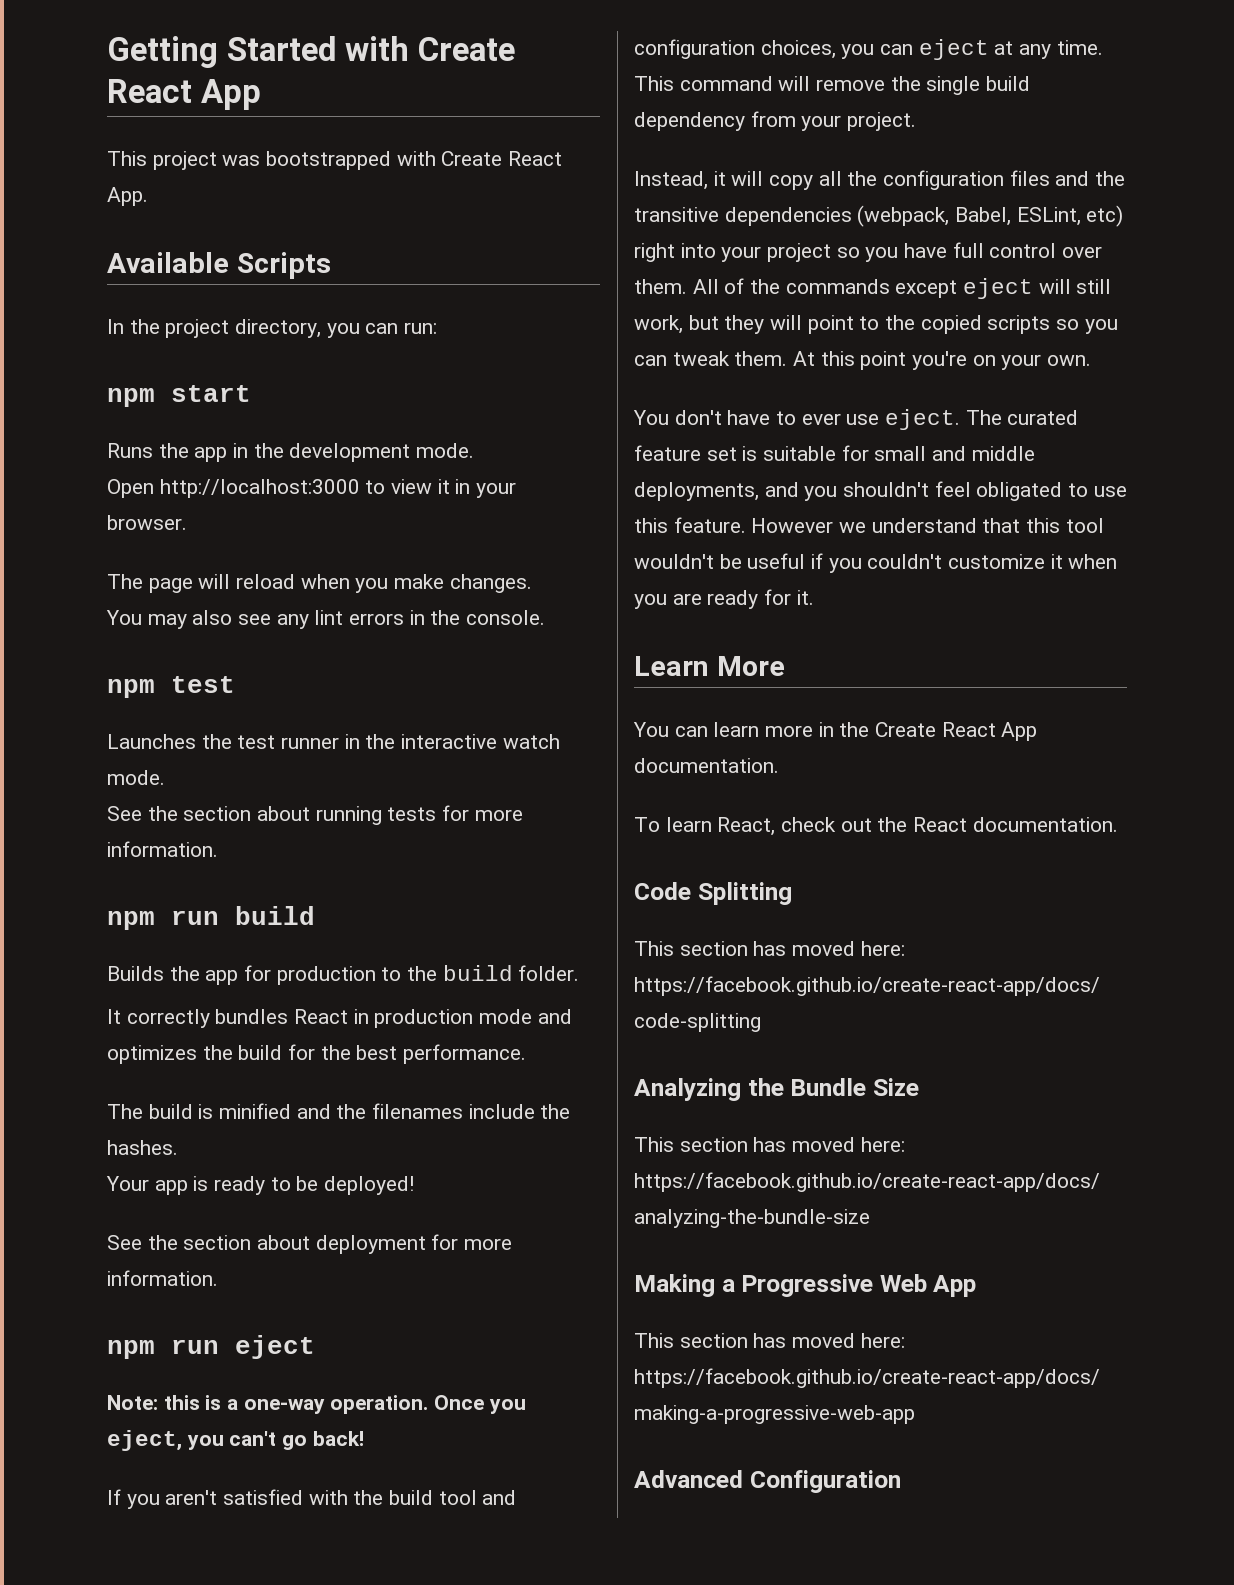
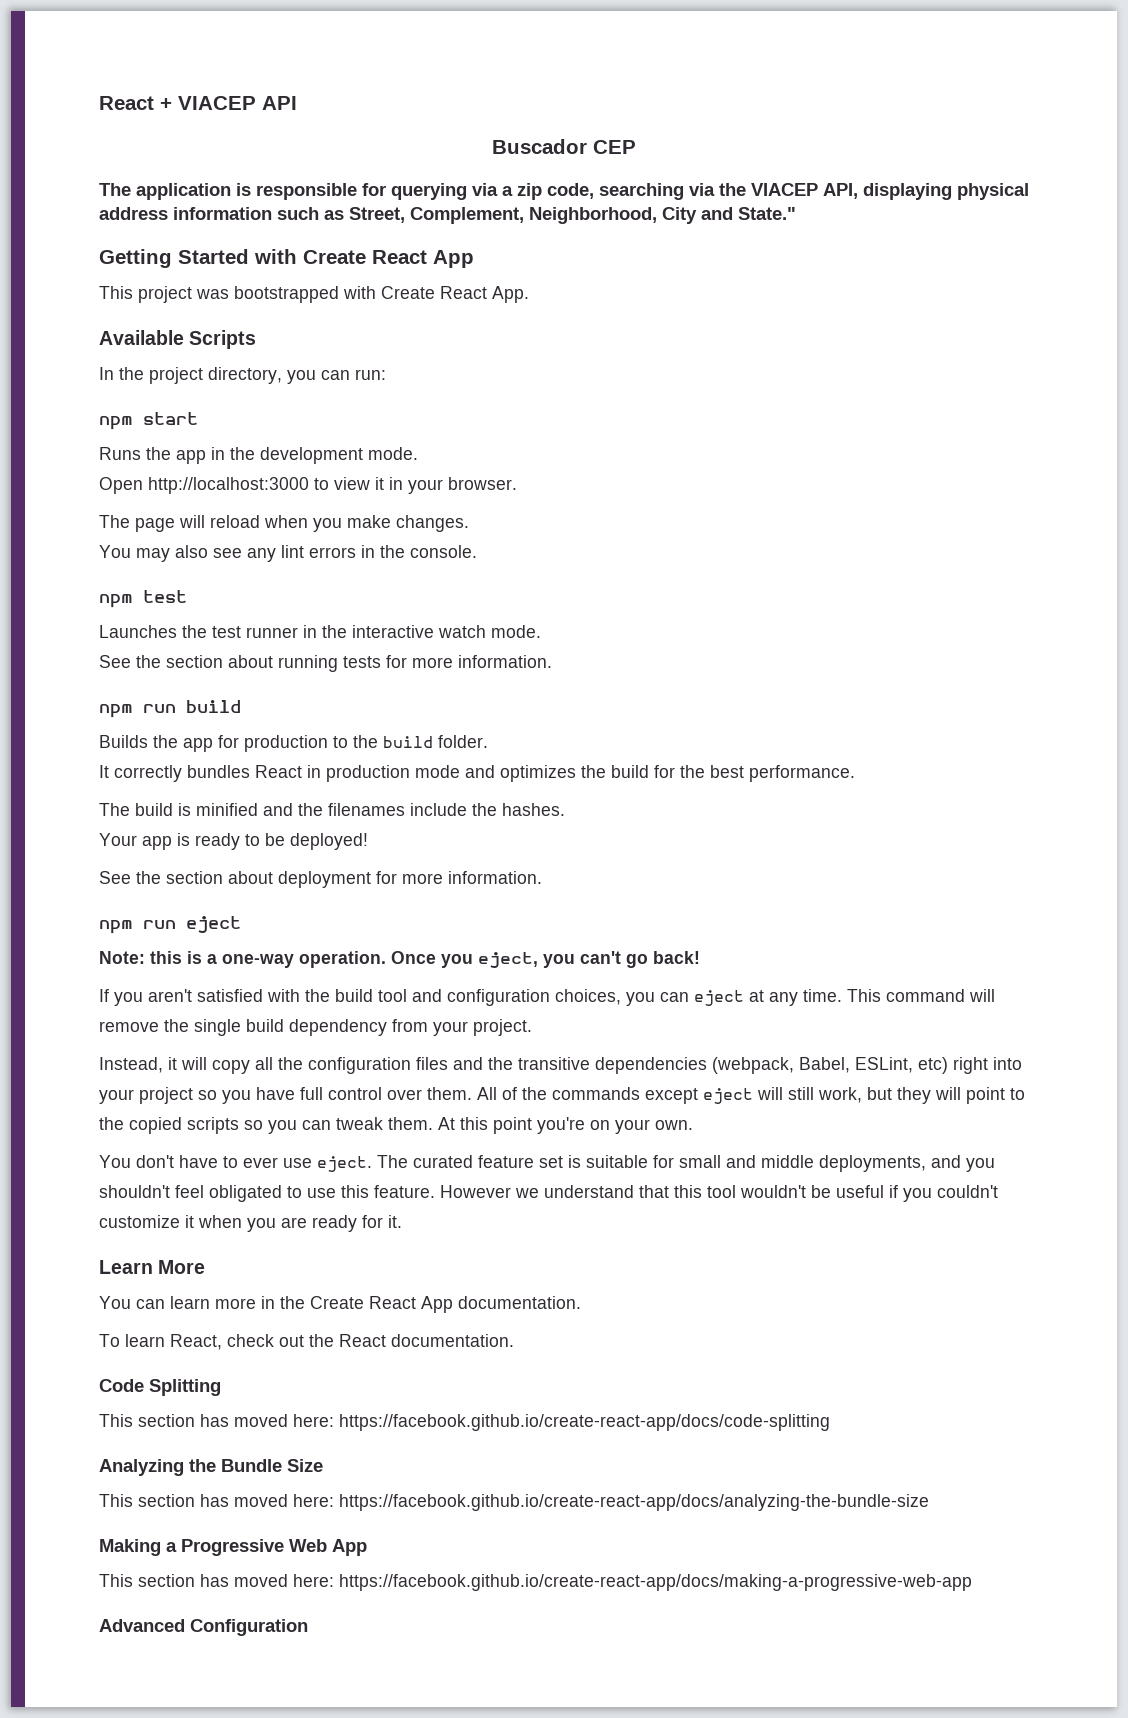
+ React + VIACEP API
+ Buscador CEP
+ The application is responsible for querying via a zip code, searching via the VIACEP API, displaying physical address information such as Street, Complement, Neighborhood, City and State."

